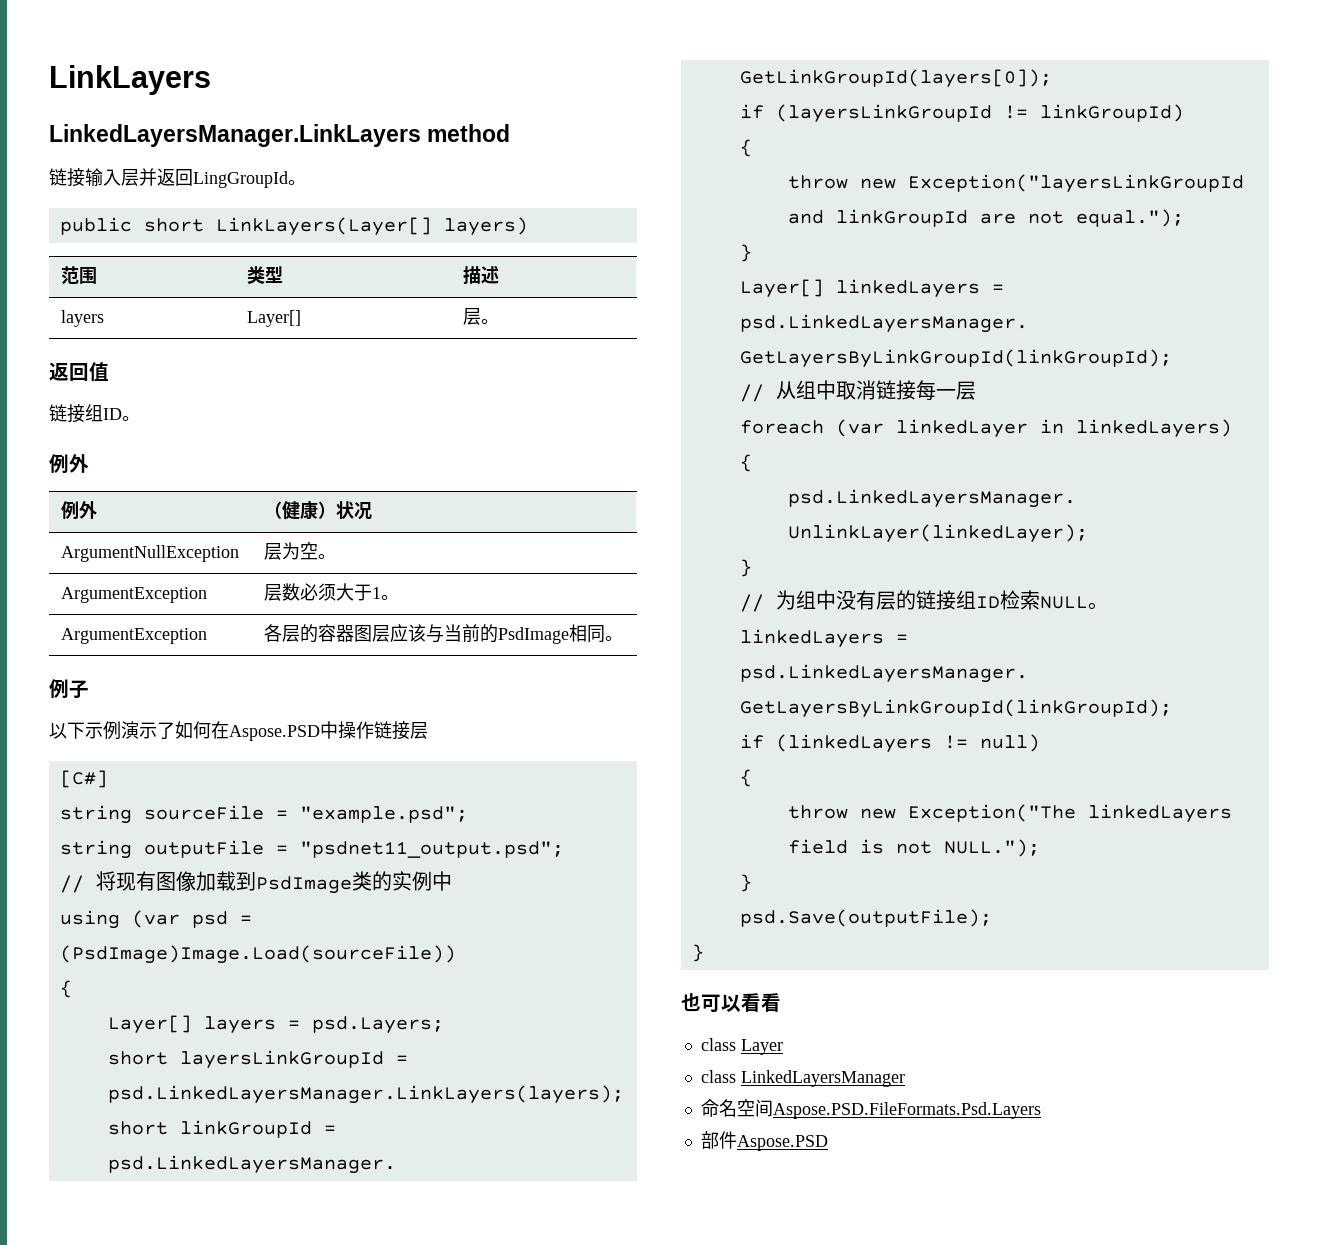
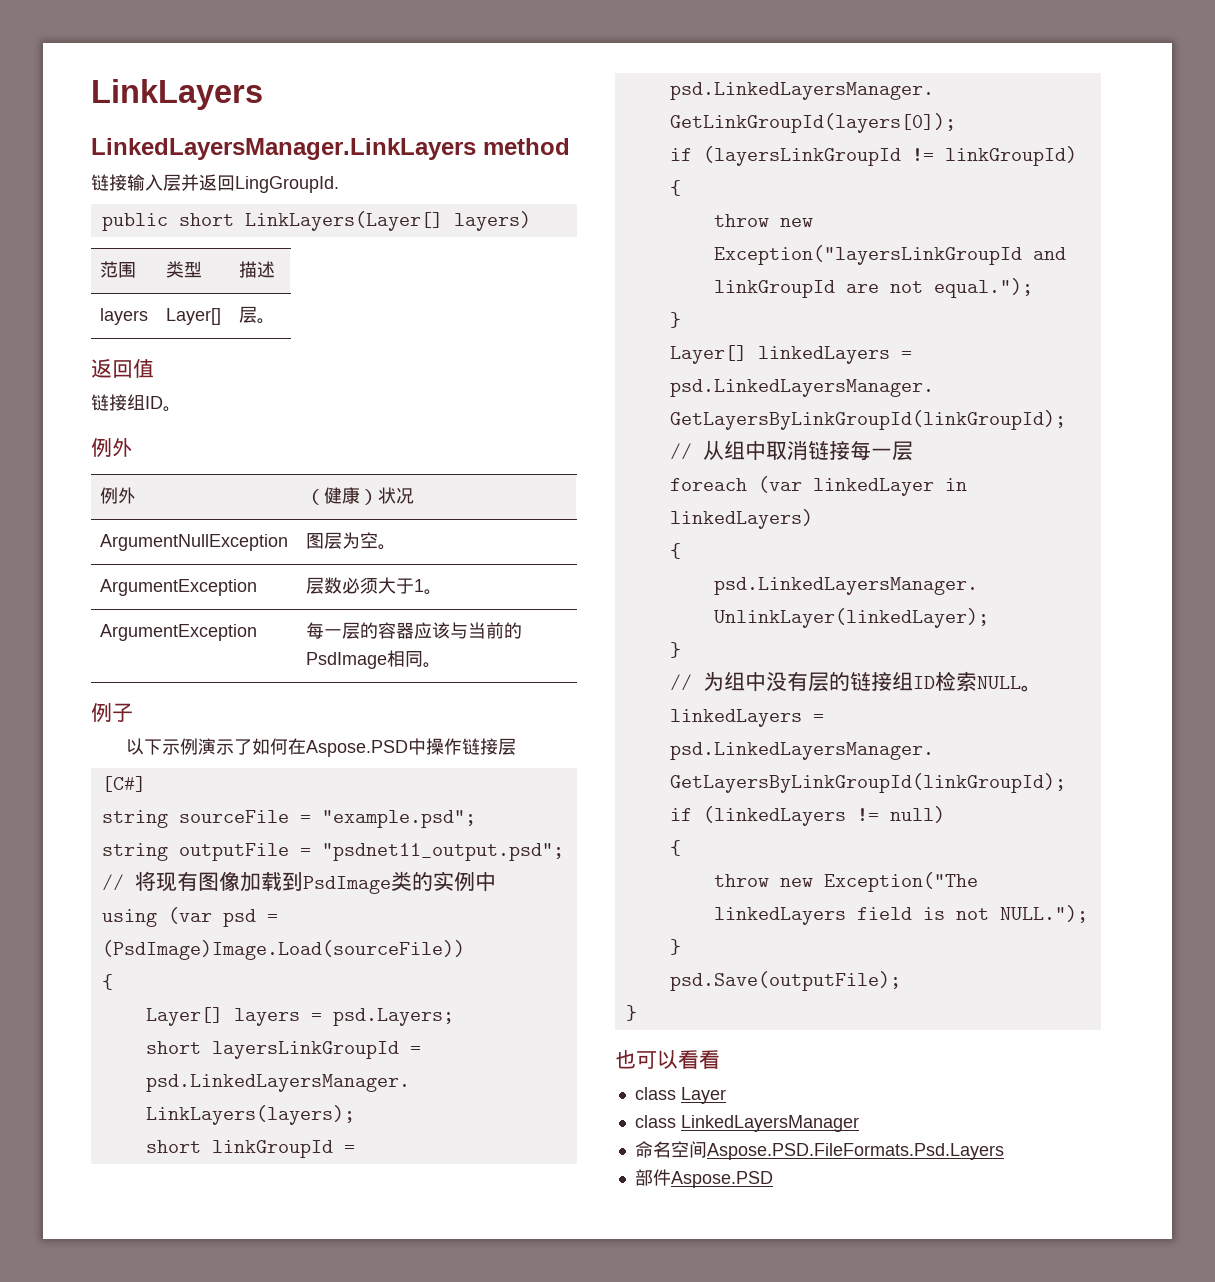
- 链接输入层并返回LingGroupId。
+ 链接输入层并返回LingGroupId.
- ArgumentNullException | 层为空。
+ ArgumentNullException | 图层为空。
- ArgumentException | 各层的容器图层应该与当前的PsdImage相同。
+ ArgumentException | 每一层的容器应该与当前的PsdImage相同。

